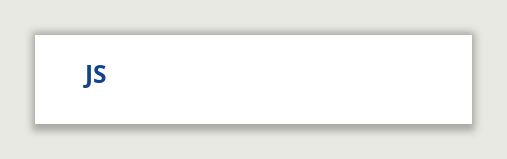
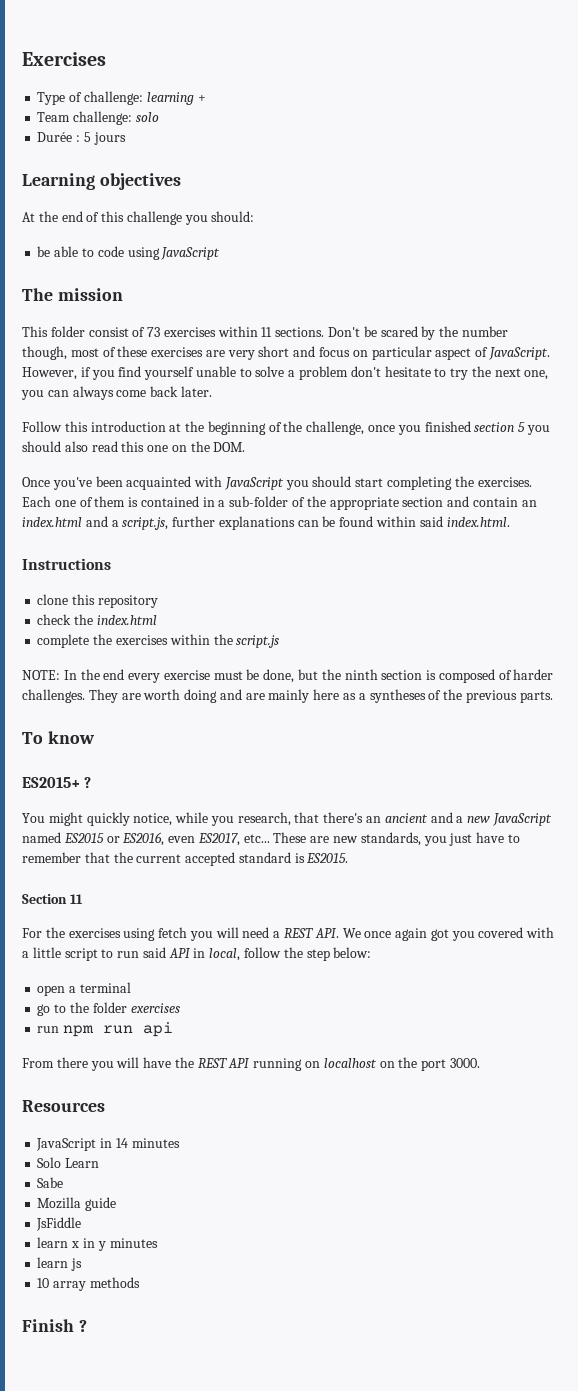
- JS
+ Exercises
+ Type of challenge: learning +
+ Team challenge: solo
+ Durée : 5 jours
+ Learning objectives
+ At the end of this challenge you should:
+ be able to code using JavaScript
+ The mission
+ This folder consist of 73 exercises within 11 sections. Don't be scared by the number though, most of these exercises are very short and focus on particular aspect of JavaScript. However, if you find yourself unable to solve a problem don't hesitate to try the next one, you can always come back later.
+ Follow this introduction at the beginning of the challenge, once you finished section 5 you should also read this one on the DOM.
+ Once you've been acquainted with JavaScript you should start completing the exercises. Each one of them is contained in a sub-folder of the appropriate section and contain an index.html and a script.js, further explanations can be found within said index.html.
+ Instructions
+ clone this repository
+ check the index.html
+ complete the exercises within the script.js
+ NOTE: In the end every exercise must be done, but the ninth section is composed of harder challenges. They are worth doing and are mainly here as a syntheses of the previous parts.
+ To know
+ ES2015+ ?
+ You might quickly notice, while you research, that there's an ancient and a new JavaScript named ES2015 or ES2016, even ES2017, etc... These are new standards, you just have to remember that the current accepted standard is ES2015.
+ Section 11
+ For the exercises using fetch you will need a REST API. We once again got you covered with a little script to run said API in local, follow the step below:
+ open a terminal
+ go to the folder exercises
+ run npm run api
+ From there you will have the REST API running on localhost on the port 3000.
+ Resources
+ JavaScript in 14 minutes
+ Solo Learn
+ Sabe
+ Mozilla guide
+ JsFiddle
+ learn x in y minutes
+ learn js
+ 10 array methods
+ Finish ?

